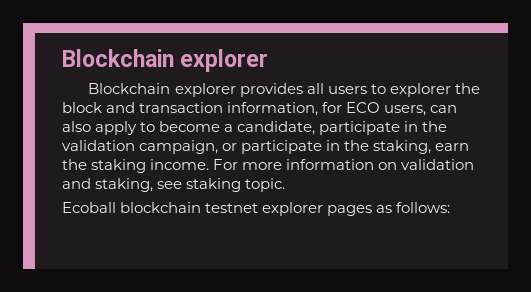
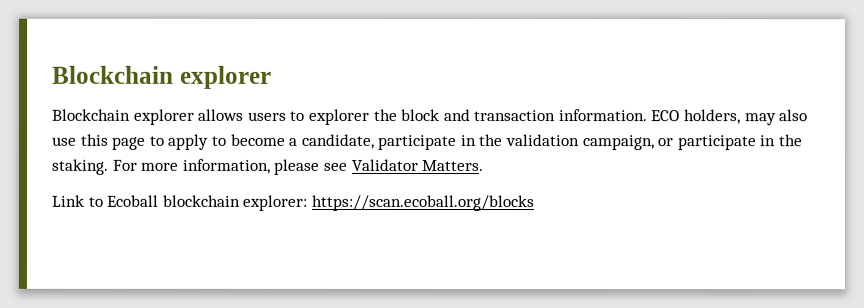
- Blockchain explorer provides all users to explorer the block and transaction information, for ECO users, can also apply to become a candidate, participate in the validation campaign, or participate in the staking, earn the staking income. For more information on validation and staking, see staking topic.
- Ecoball blockchain testnet explorer pages as follows:
+ Blockchain explorer allows users to explorer the block and transaction information. ECO holders, may also use this page to apply to become a candidate, participate in the validation campaign, or participate in the staking. For more information, please see Validator Matters.
+ Link to Ecoball blockchain explorer: https://scan.ecoball.org/blocks

